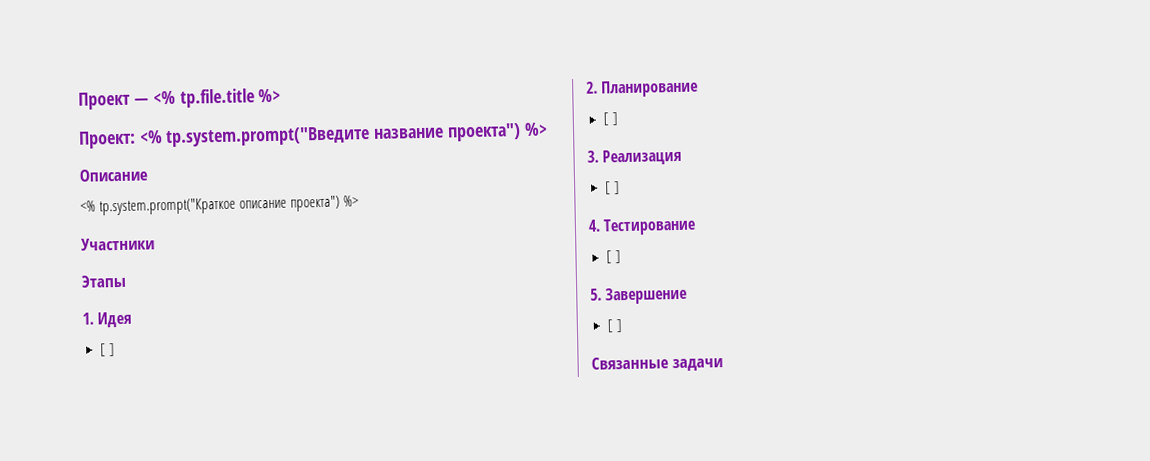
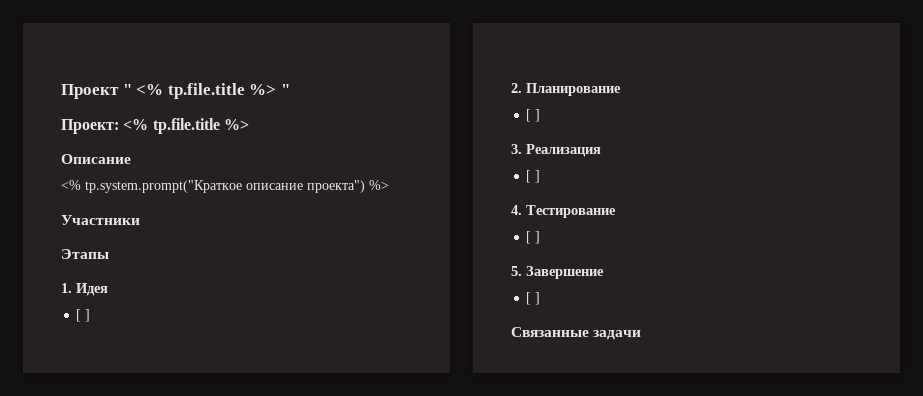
- Проект — <% tp.file.title %>
+ Проект " <% tp.file.title %> "
- Проект: <% tp.system.prompt("Введите название проекта") %>
+ Проект: <% tp.file.title %>

